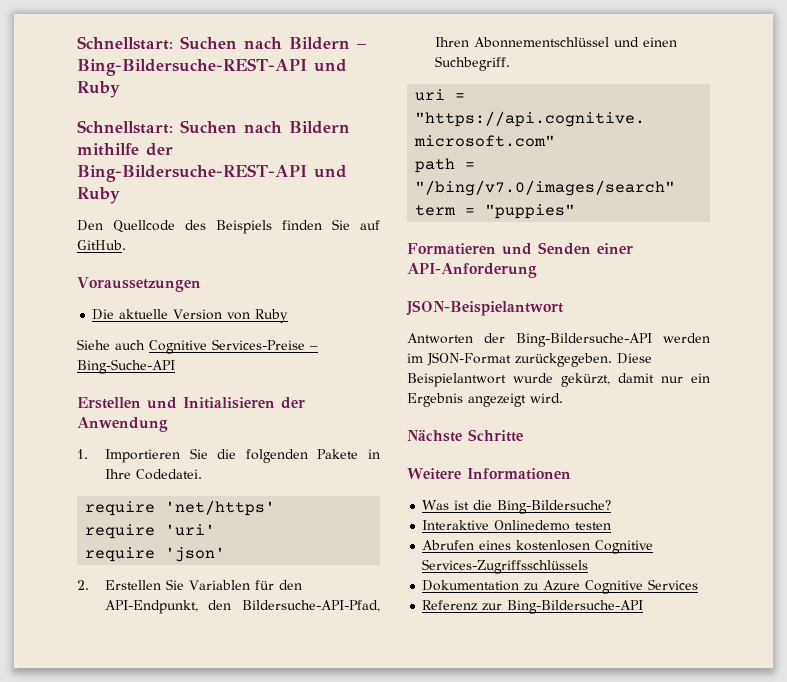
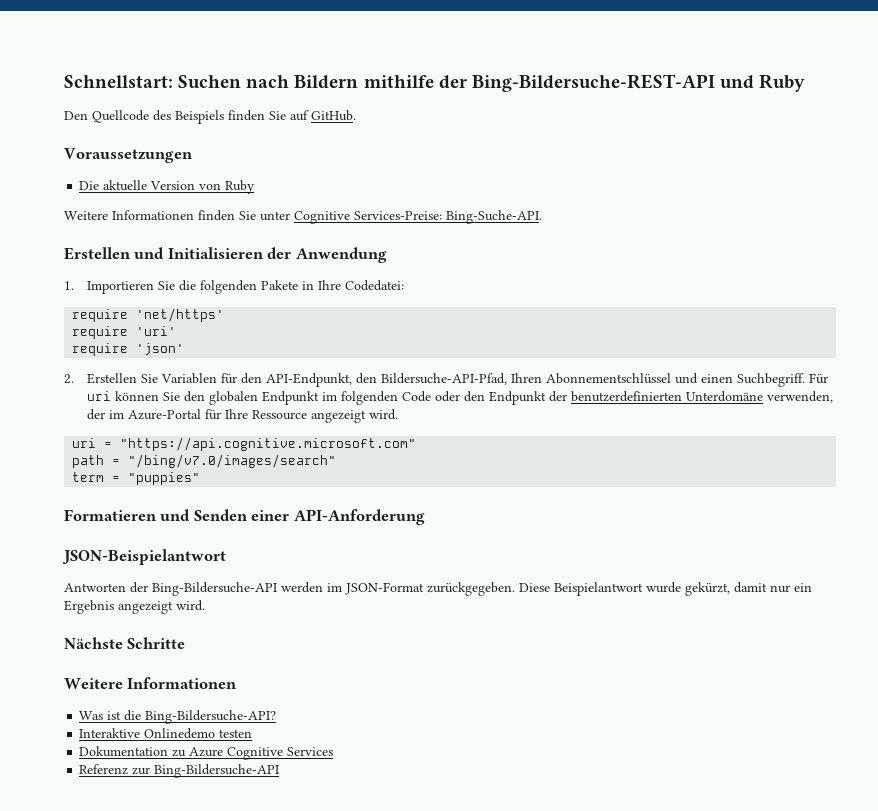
- Schnellstart: Suchen nach Bildern – Bing-Bildersuche-REST-API und Ruby
- Siehe auch Cognitive Services-Preise – Bing-Suche-API
+ Weitere Informationen finden Sie unter Cognitive Services-Preise: Bing-Suche-API.
- 1. Importieren Sie die folgenden Pakete in Ihre Codedatei.
+ 1. Importieren Sie die folgenden Pakete in Ihre Codedatei:
+ Für uri können Sie den globalen Endpunkt im folgenden Code oder den Endpunkt der benutzerdefinierten Unterdomäne verwenden, der im Azure-Portal für Ihre Ressource angezeigt wird.
- Was ist die Bing-Bildersuche?
+ Was ist die Bing-Bildersuche-API?
- Abrufen eines kostenlosen Cognitive Services-Zugriffsschlüssels

